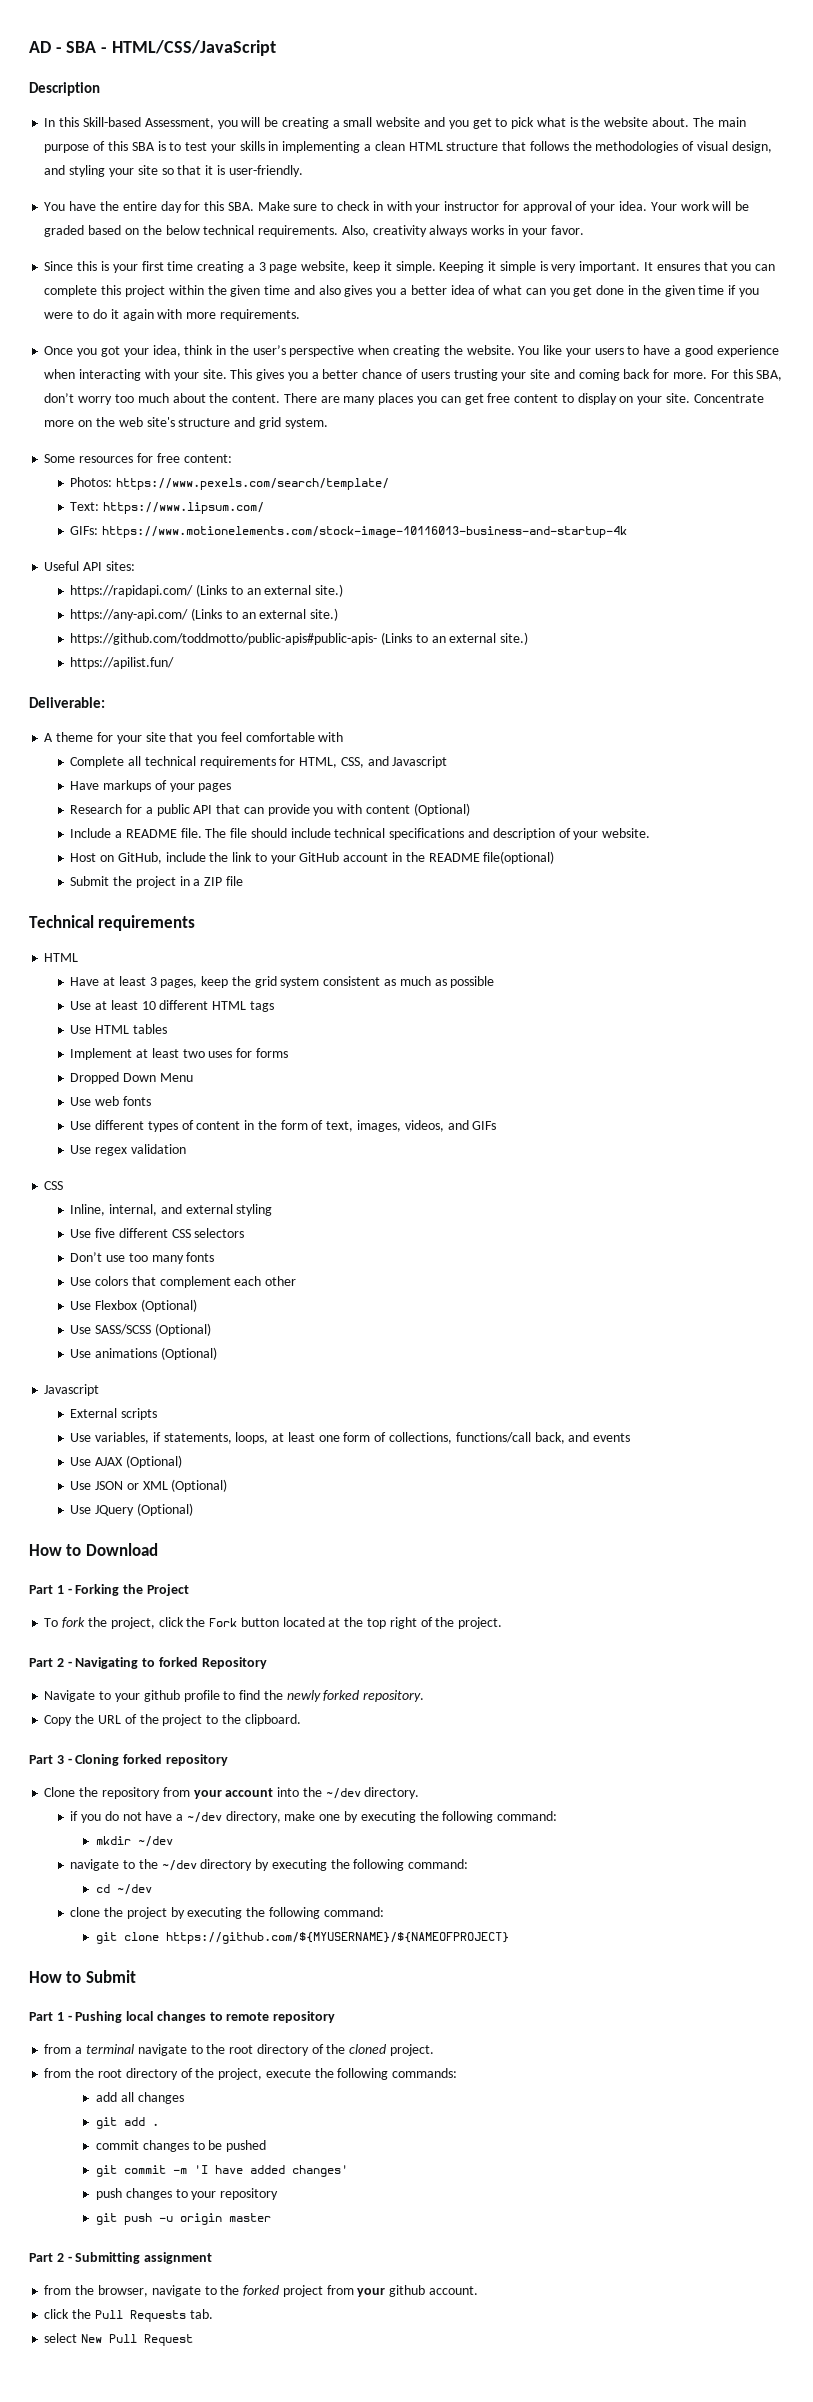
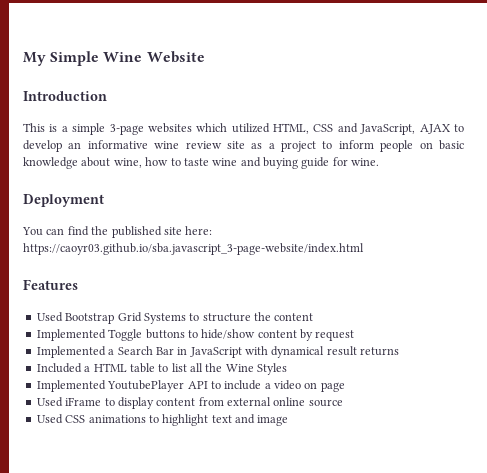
- AD - SBA - HTML/CSS/JavaScript
- Description
- In this Skill-based Assessment, you will be creating a small website and you get to pick what is the website about. The main purpose of this SBA is to test your skills in implementing a clean HTML structure that follows the methodologies of visual design, and styling your site so that it is user-friendly.
- You have the entire day for this SBA. Make sure to check in with your instructor for approval of your idea. Your work will be graded based on the below technical requirements. Also, creativity always works in your favor.
- Since this is your first time creating a 3 page website, keep it simple. Keeping it simple is very important. It ensures that you can complete this project within the given time and also gives you a better idea of what can you get done in the given time if you were to do it again with more requirements.
- Once you got your idea, think in the user’s perspective when creating the website. You like your users to have a good experience when interacting with your site. This gives you a better chance of users trusting your site and coming back for more. For this SBA, don’t worry too much about the content. There are many places you can get free content to display on your site. Concentrate more on the web site's structure and grid system.
- Some resources for free content:
- Photos: https://www.pexels.com/search/template/
- Text: https://www.lipsum.com/
- GIFs: https://www.motionelements.com/stock-image-10116013-business-and-startup-4k
- Useful API sites:
- https://rapidapi.com/ (Links to an external site.)
- https://any-api.com/ (Links to an external site.)
- https://github.com/toddmotto/public-apis#public-apis- (Links to an external site.)
- https://apilist.fun/
- Deliverable:
- A theme for your site that you feel comfortable with
- Complete all technical requirements for HTML, CSS, and Javascript
- Have markups of your pages
- Research for a public API that can provide you with content (Optional)
- Include a README file. The file should include technical specifications and description of your website.
- Host on GitHub, include the link to your GitHub account in the README file(optional)
- Submit the project in a ZIP file
- Technical requirements
- HTML
- Have at least 3 pages, keep the grid system consistent as much as possible
- Use at least 10 different HTML tags
- Use HTML tables
- Implement at least two uses for forms
- Dropped Down Menu
- Use web fonts
- Use different types of content in the form of text, images, videos, and GIFs
- Use regex validation
- CSS
- Inline, internal, and external styling
- Use five different CSS selectors
- Don’t use too many fonts
- Use colors that complement each other
- Use Flexbox (Optional)
- Use SASS/SCSS (Optional)
- Use animations (Optional)
- Javascript
- External scripts
- Use variables, if statements, loops, at least one form of collections, functions/call back, and events
- Use AJAX (Optional)
- Use JSON or XML (Optional)
- Use JQuery (Optional)
- How to Download
- Part 1 - Forking the Project
- To fork the project, click the Fork button located at the top right of the project.
- Part 2 - Navigating to forked Repository
- Navigate to your github profile to find the newly forked repository.
- Copy the URL of the project to the clipboard.
- Part 3 - Cloning forked repository
- Clone the repository from your account into the ~/dev directory.
- if you do not have a ~/dev directory, make one by executing the following command:
- mkdir ~/dev
- navigate to the ~/dev directory by executing the following command:
- cd ~/dev
- clone the project by executing the following command:
- git clone https://github.com/${MYUSERNAME}/${NAMEOFPROJECT}
- How to Submit
- Part 1 - Pushing local changes to remote repository
- from a terminal navigate to the root directory of the cloned project.
- from the root directory of the project, execute the following commands:
- add all changes
- git add .
- commit changes to be pushed
- git commit -m 'I have added changes'
- push changes to your repository
- git push -u origin master
- Part 2 - Submitting assignment
- from the browser, navigate to the forked project from your github account.
- click the Pull Requests tab.
- select New Pull Request
+ My Simple Wine Website
+ Introduction
+ This is a simple 3-page websites which utilized HTML, CSS and JavaScript, AJAX to develop an informative wine review site as a project to inform people on basic knowledge about wine, how to taste wine and buying guide for wine.
+ Deployment
+ You can find the published site here: https://caoyr03.github.io/sba.javascript_3-page-website/index.html
+ Features
+ Used Bootstrap Grid Systems to structure the content
+ Implemented Toggle buttons to hide/show content by request
+ Implemented a Search Bar in JavaScript with dynamical result returns
+ Included a HTML table to list all the Wine Styles
+ Implemented YoutubePlayer API to include a video on page
+ Used iFrame to display content from external online source
+ Used CSS animations to highlight text and image

